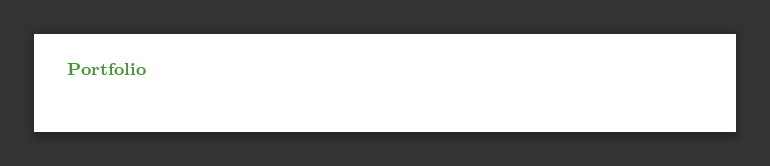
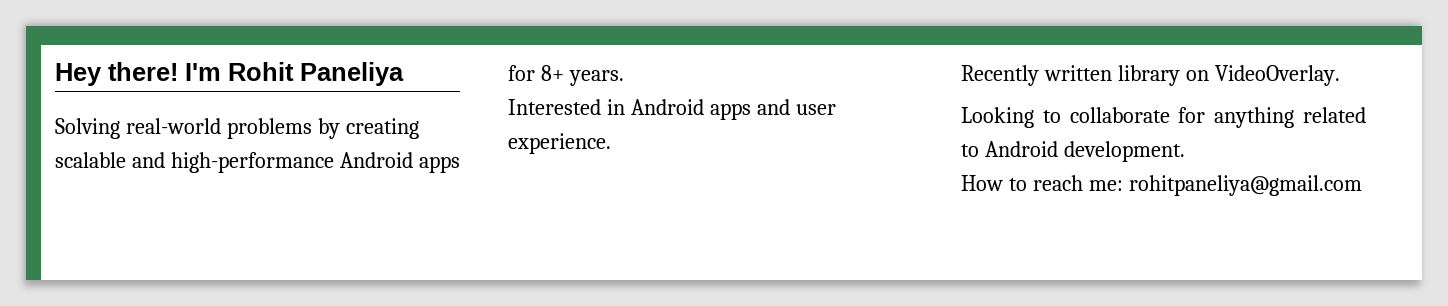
- Portfolio
+ Hey there! I'm Rohit Paneliya
+ Solving real-world problems by creating scalable and high-performance Android apps for 8+ years.
+ Interested in Android apps and user experience.
+ Recently written library on VideoOverlay.
+ Looking to collaborate for anything related to Android development.
+ How to reach me: rohitpaneliya@gmail.com

